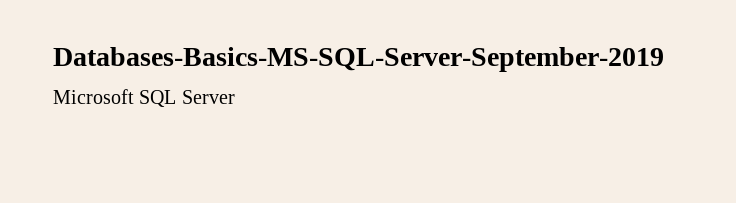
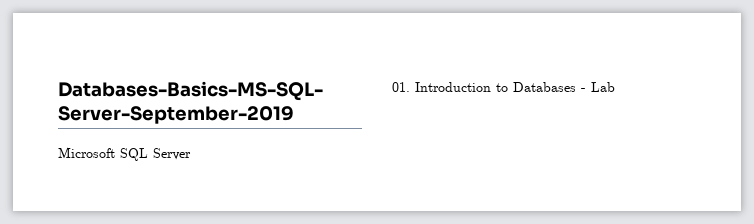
+ 01. Introduction to Databases - Lab

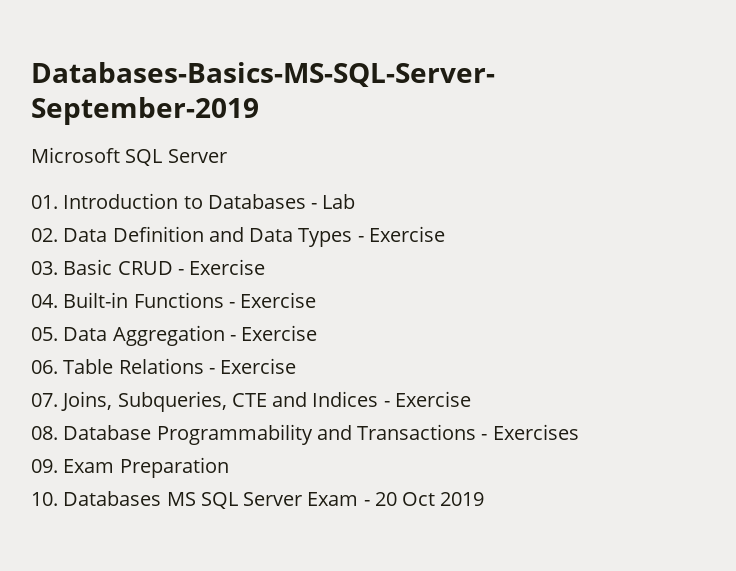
+ 02. Data Definition and Data Types - Exercise
+ 03. Basic CRUD - Exercise
+ 04. Built-in Functions - Exercise
+ 05. Data Aggregation - Exercise
+ 06. Table Relations - Exercise
+ 07. Joins, Subqueries, CTE and Indices - Exercise
+ 08. Database Programmability and Transactions - Exercises
+ 09. Exam Preparation
+ 10. Databases MS SQL Server Exam - 20 Oct 2019

